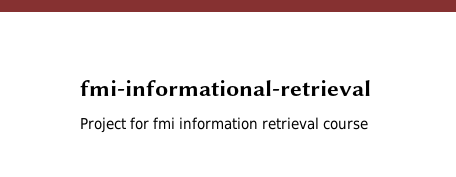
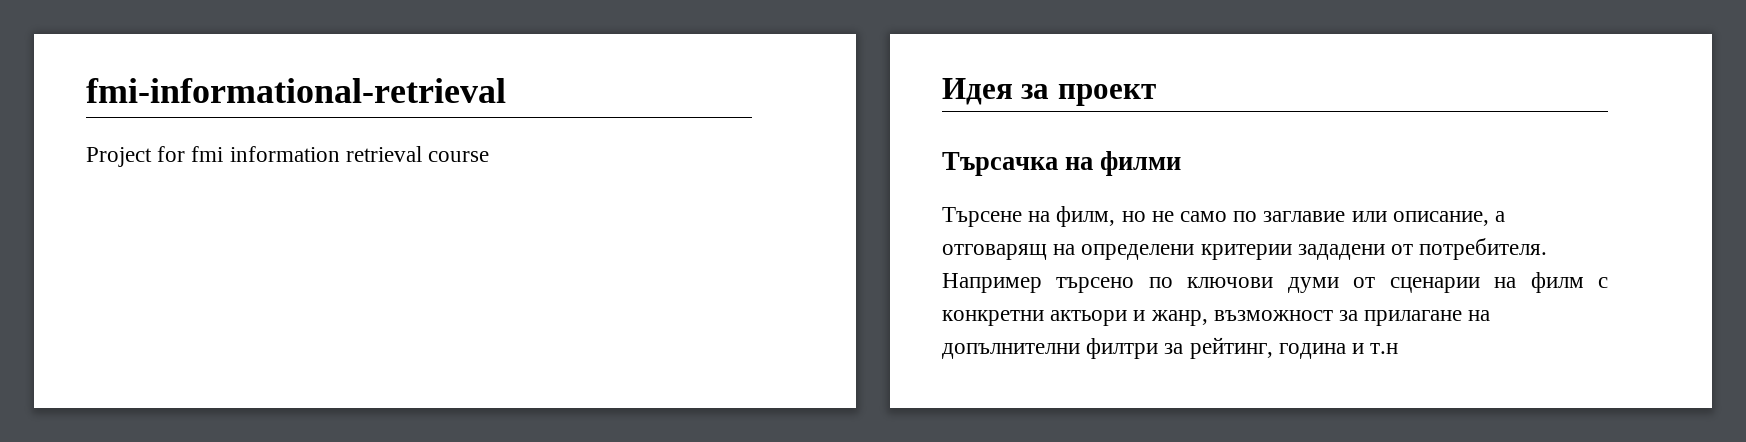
+ Идея за проект
+ Търсачка на филми
+ Търсене на филм, но не само по заглавие или описание, а отговарящ на определени критерии зададени от потребителя. Например търсено по ключови думи от сценарии на филм с конкретни актьори и жанр, възможност за прилагане на допълнителни филтри за рейтинг, година и т.н

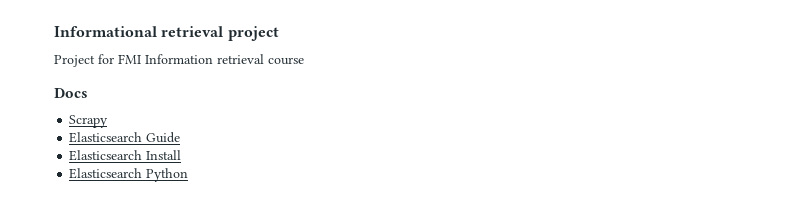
- fmi-informational-retrieval
+ Informational retrieval project
- Project for fmi information retrieval course
+ Project for FMI Information retrieval course
- Идея за проект
- Търсачка на филми
- Търсене на филм, но не само по заглавие или описание, а отговарящ на определени критерии зададени от потребителя. Например търсено по ключови думи от сценарии на филм с конкретни актьори и жанр, възможност за прилагане на допълнителни филтри за рейтинг, година и т.н
+ Docs
+ Scrapy
+ Elasticsearch Guide
+ Elasticsearch Install
+ Elasticsearch Python

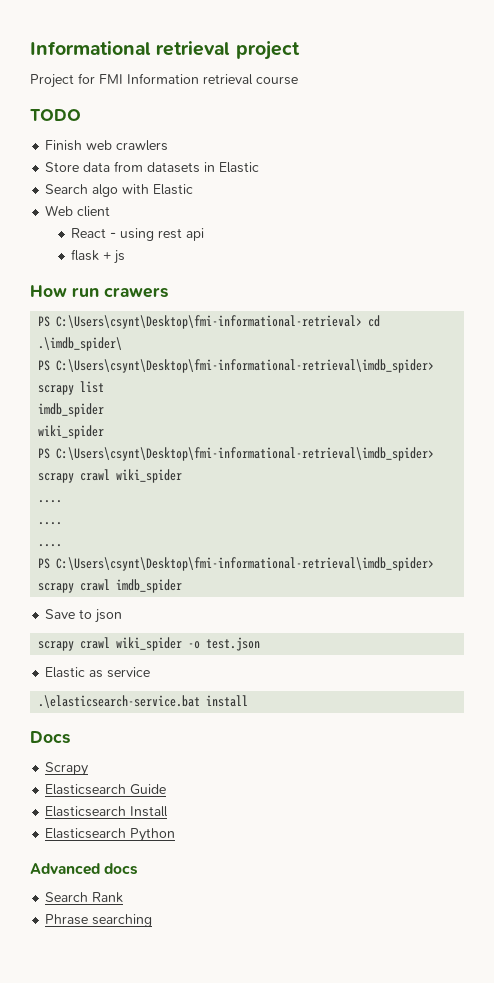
+ TODO
+ Finish web crawlers
+ Store data from datasets in Elastic
+ Search algo with Elastic
+ Web client
+ React - using rest api
+ flask + js
+ How run crawers
+ PS C:\Users\csynt\Desktop\fmi-informational-retrieval> cd .\imdb_spider\
+ PS C:\Users\csynt\Desktop\fmi-informational-retrieval\imdb_spider> scrapy list
+ imdb_spider
+ wiki_spider
+ PS C:\Users\csynt\Desktop\fmi-informational-retrieval\imdb_spider> scrapy crawl wiki_spider
+ ....
+ ....
+ ....
+ PS C:\Users\csynt\Desktop\fmi-informational-retrieval\imdb_spider> scrapy crawl imdb_spider
+ Save to json
+ scrapy crawl wiki_spider -o test.json
+ Elastic as service
+ .\elasticsearch-service.bat install
+ Advanced docs
+ Search Rank
+ Phrase searching

